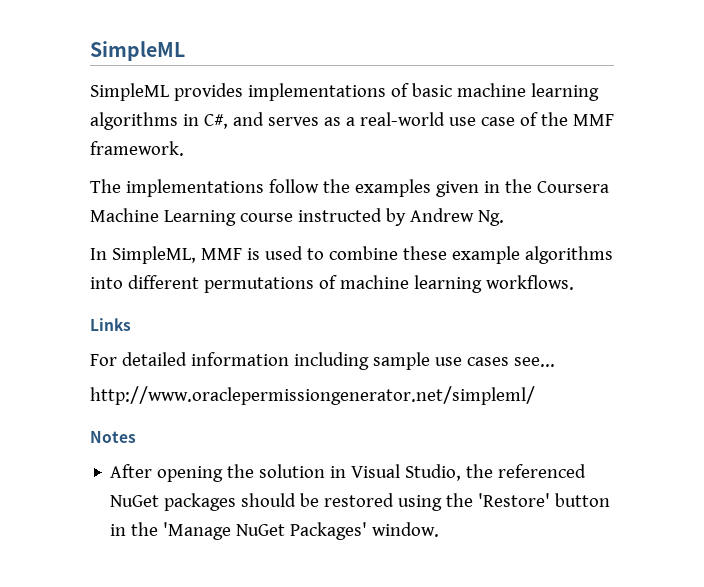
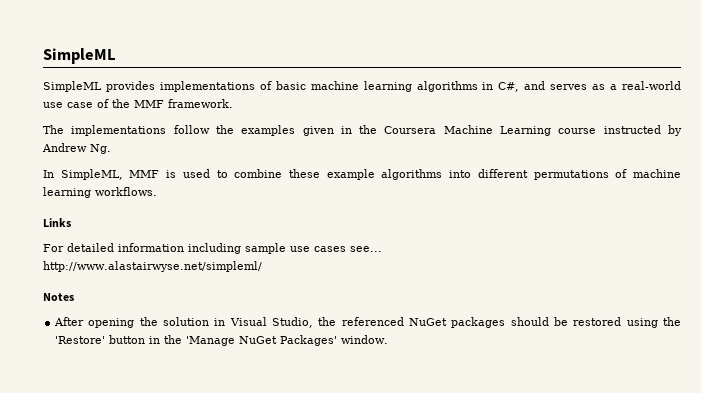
- http://www.oraclepermissiongenerator.net/simpleml/
+ http://www.alastairwyse.net/simpleml/

